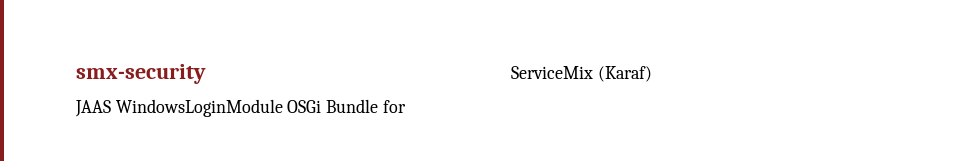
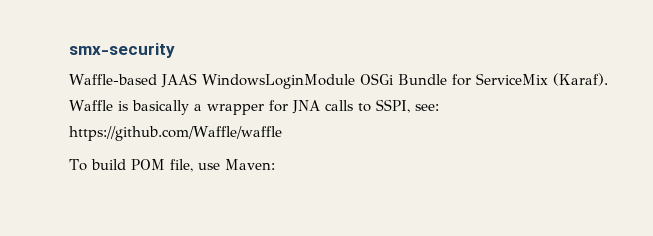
- JAAS WindowsLoginModule OSGi Bundle for ServiceMix (Karaf)
+ Waffle-based JAAS WindowsLoginModule OSGi Bundle for ServiceMix (Karaf). Waffle is basically a wrapper for JNA calls to SSPI, see: https://github.com/Waffle/waffle
+ To build POM file, use Maven:

